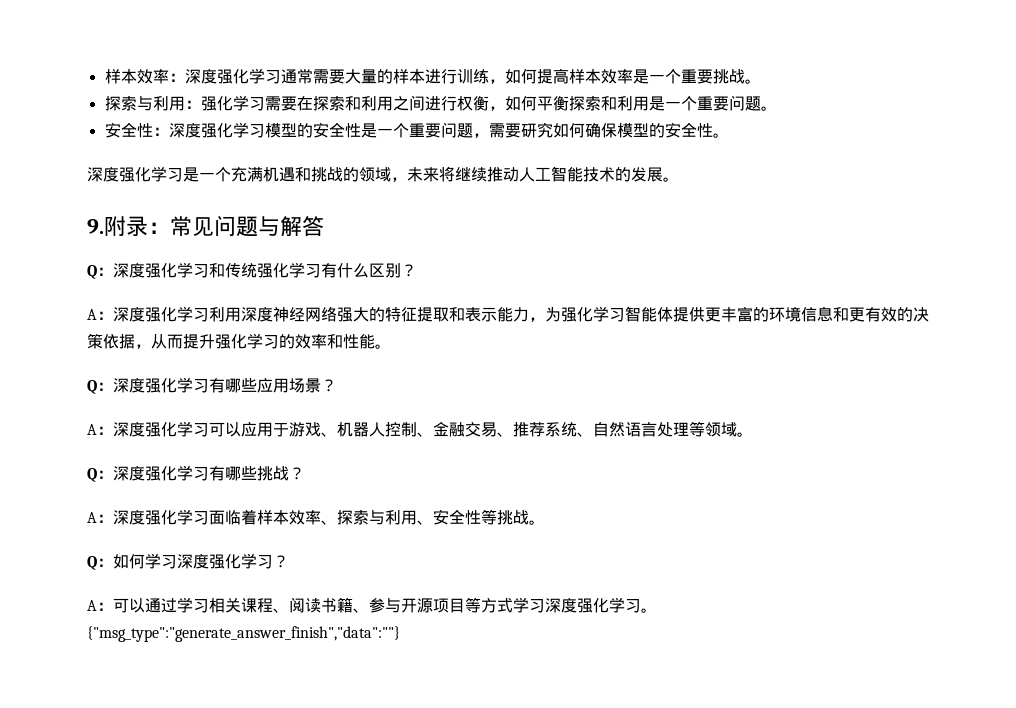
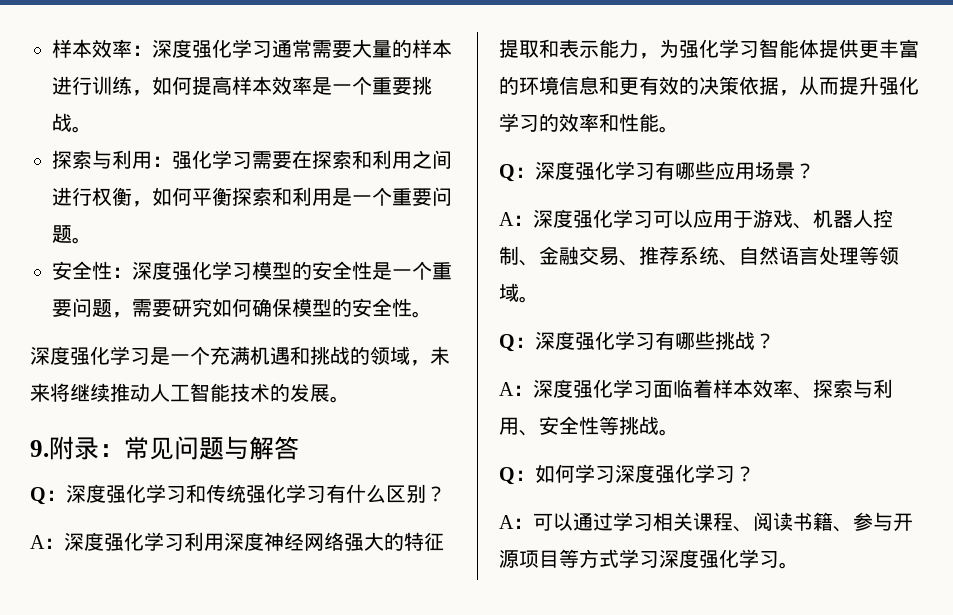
- {"msg_type":"generate_answer_finish","data":""}

